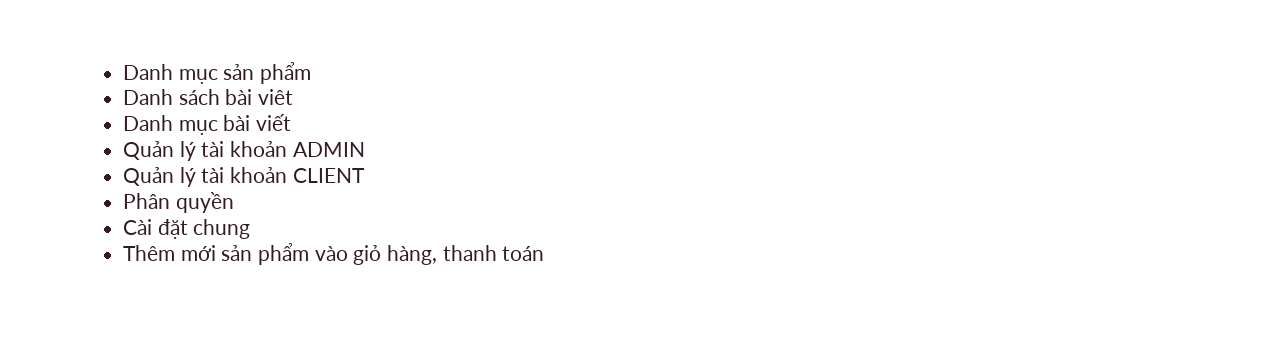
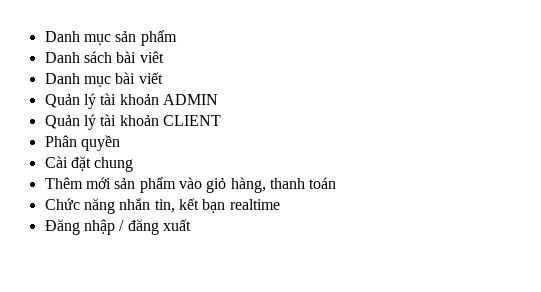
+ Chức năng nhắn tin, kết bạn realtime
+ Đăng nhập / đăng xuất

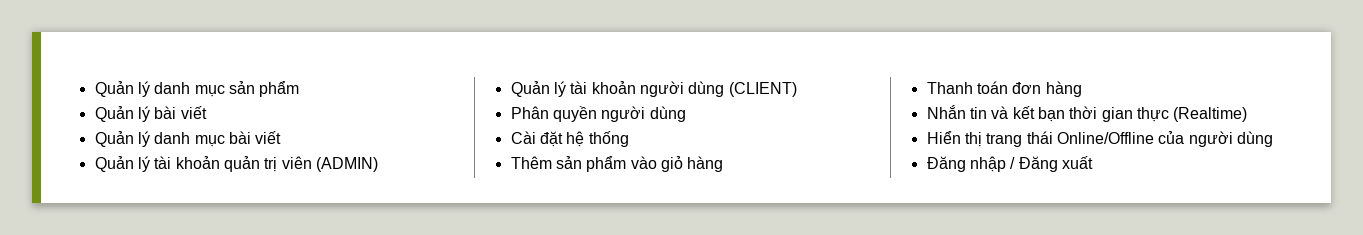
- Danh mục sản phẩm
+ Quản lý danh mục sản phẩm
- Danh sách bài viêt
- Danh mục bài viết
+ Quản lý bài viết
+ Quản lý danh mục bài viết
- Quản lý tài khoản ADMIN
- Quản lý tài khoản CLIENT
+ Quản lý tài khoản quản trị viên (ADMIN)
+ Quản lý tài khoản người dùng (CLIENT)
- Phân quyền
+ Phân quyền người dùng
- Cài đặt chung
+ Cài đặt hệ thống
- Thêm mới sản phẩm vào giỏ hàng, thanh toán
- Chức năng nhắn tin, kết bạn realtime
+ Thêm sản phẩm vào giỏ hàng
+ Thanh toán đơn hàng
+ Nhắn tin và kết bạn thời gian thực (Realtime)
+ Hiển thị trang thái Online/Offline của người dùng
- Đăng nhập / đăng xuất
+ Đăng nhập / Đăng xuất

